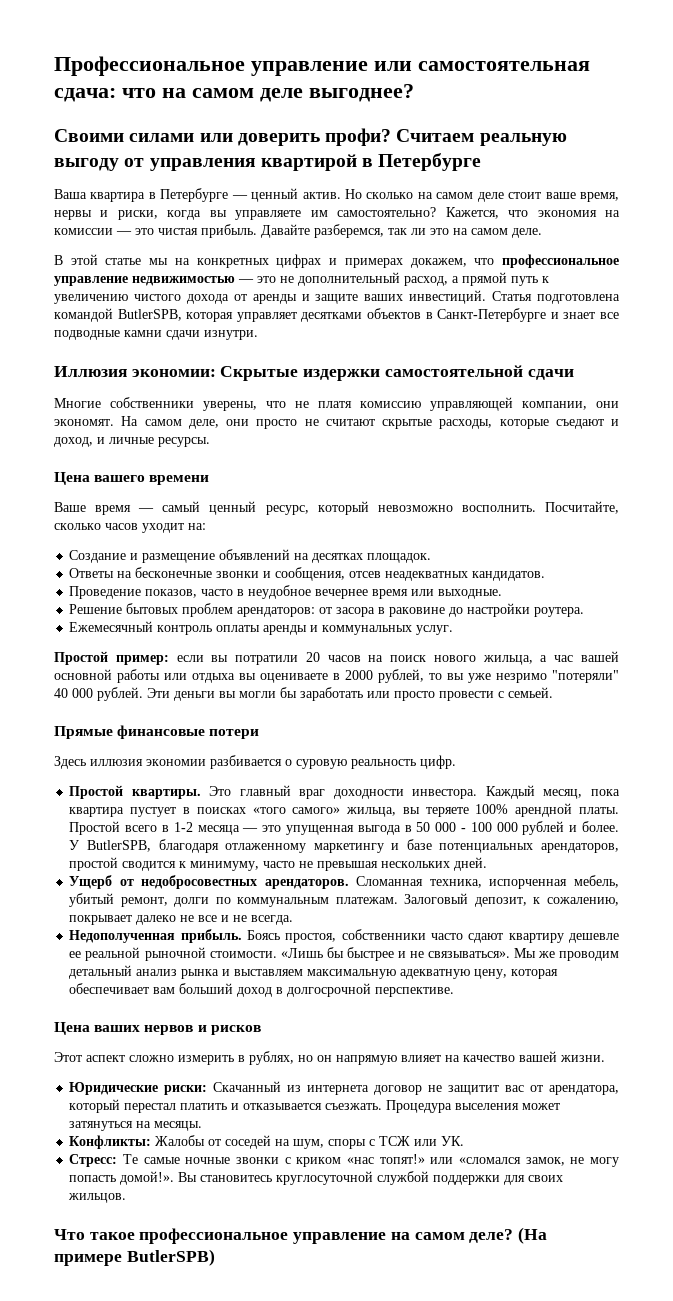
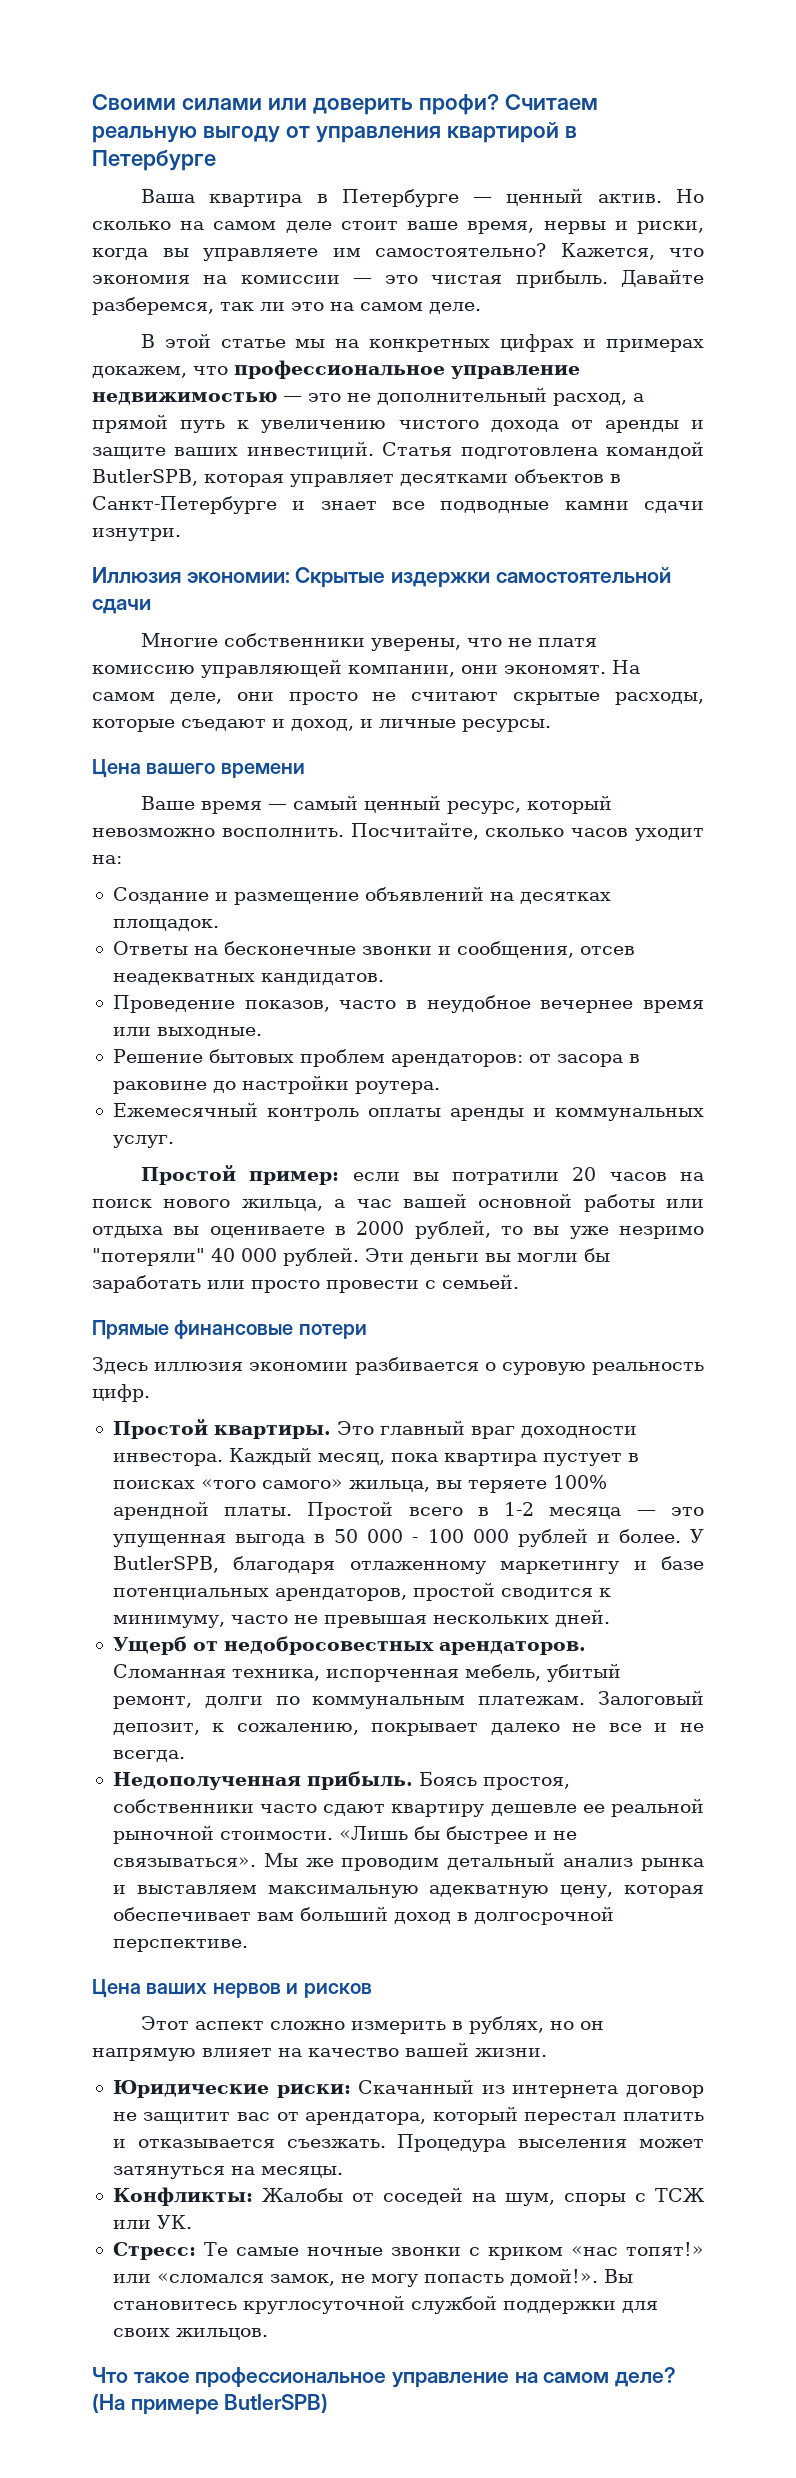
- Профессиональное управление или самостоятельная сдача: что на самом деле выгоднее?

